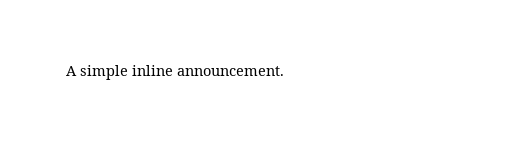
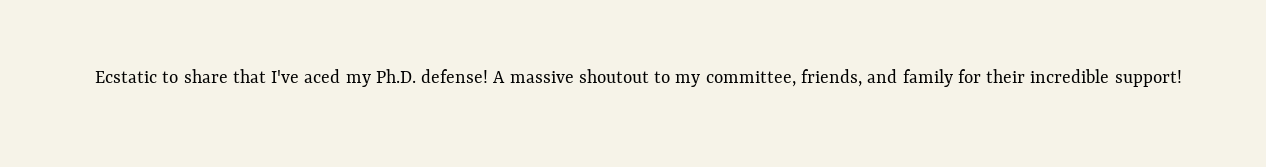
- A simple inline announcement.
+ Ecstatic to share that I've aced my Ph.D. defense! A massive shoutout to my committee, friends, and family for their incredible support!

